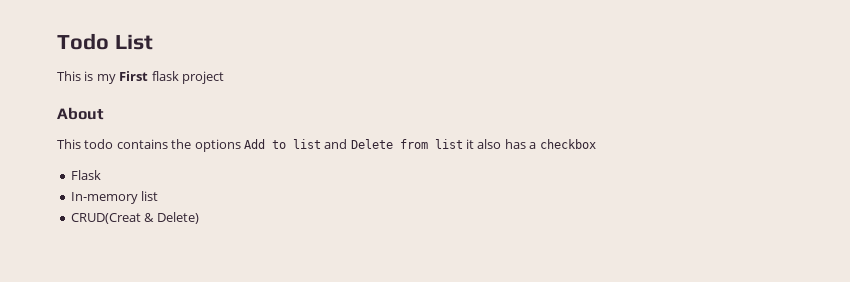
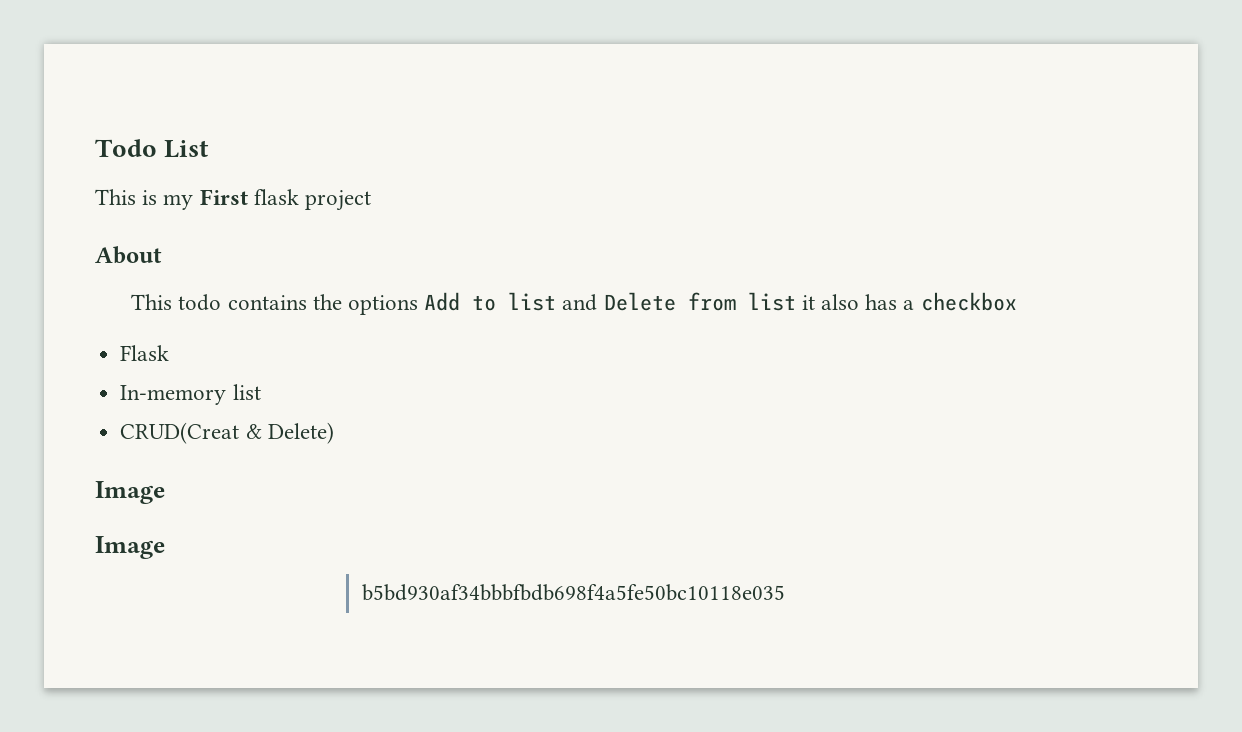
  CRUD(Creat & Delete)
+ Image
+ Image
+ b5bd930af34bbbfbdb698f4a5fe50bc10118e035

